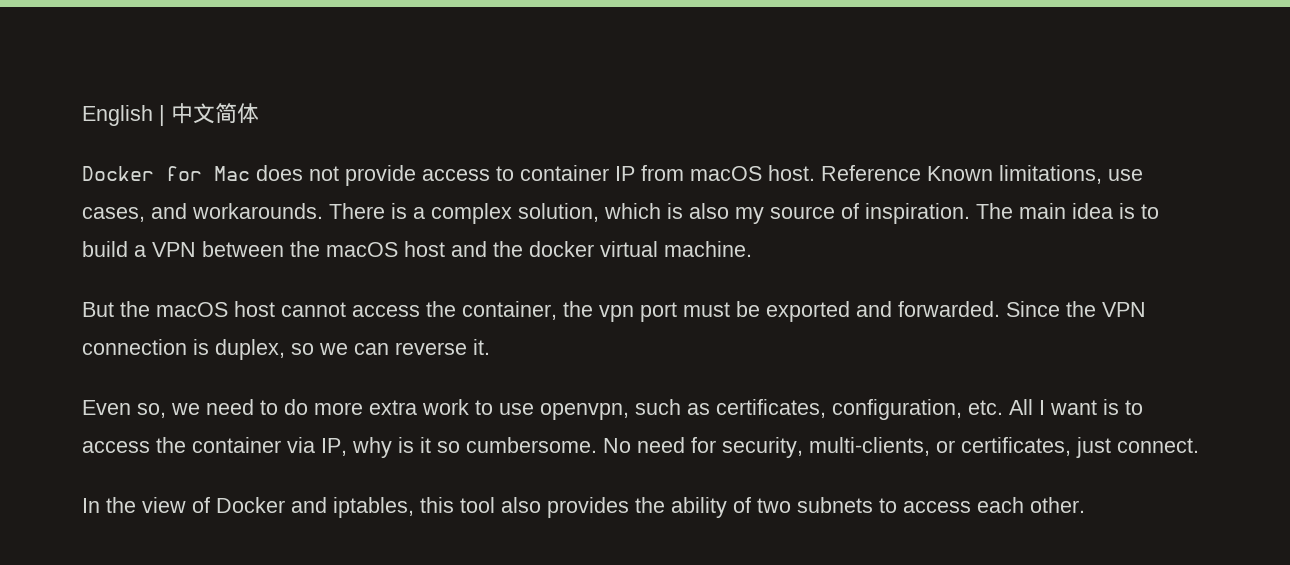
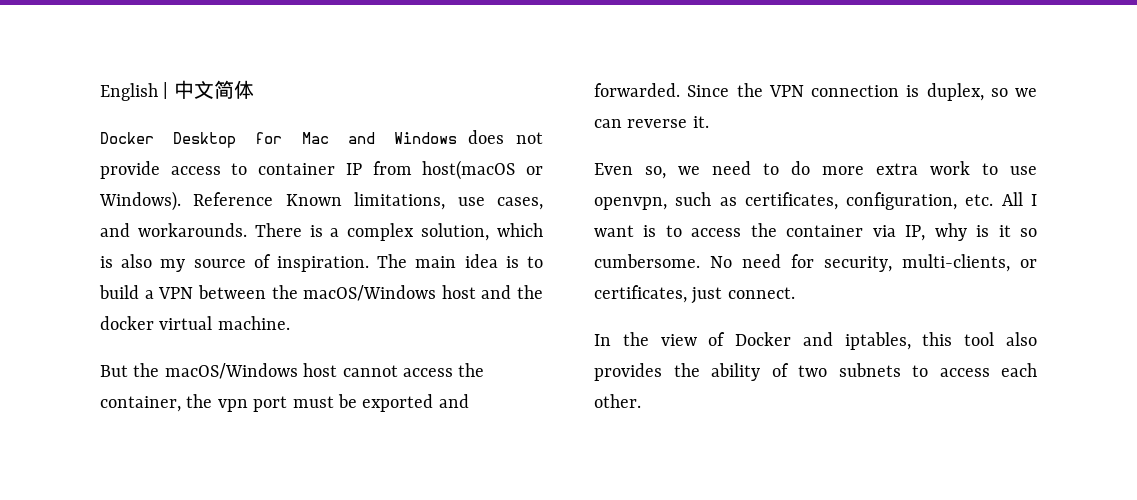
- Docker for Mac does not provide access to container IP from macOS host.
+ Docker Desktop for Mac and Windows does not provide access to container IP from host(macOS or Windows).
- The main idea is to build a VPN between the macOS host and the docker virtual machine.
+ The main idea is to build a VPN between the macOS/Windows host and the docker virtual machine.
- But the macOS host cannot access the container, the vpn port must be exported and forwarded.
+ But the macOS/Windows host cannot access the container, the vpn port must be exported and forwarded.

